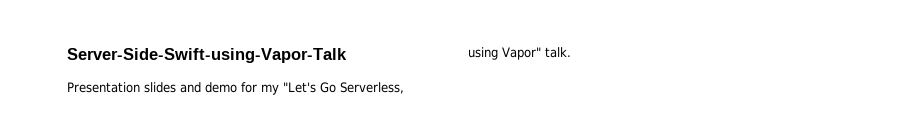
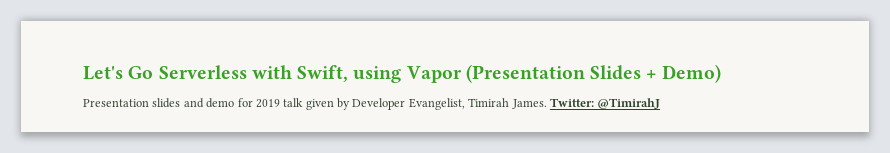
- Server-Side-Swift-using-Vapor-Talk
+ Let's Go Serverless with Swift, using Vapor (Presentation Slides + Demo)
- Presentation slides and demo for my "Let's Go Serverless, using Vapor" talk.
+ Presentation slides and demo for 2019 talk given by Developer Evangelist, Timirah James. Twitter: @TimirahJ

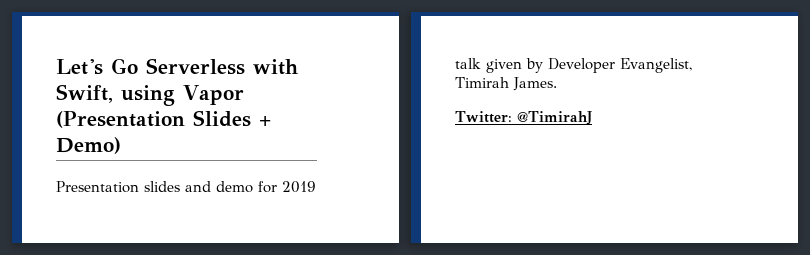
- Presentation slides and demo for 2019 talk given by Developer Evangelist, Timirah James. Twitter: @TimirahJ
+ Presentation slides and demo for 2019 talk given by Developer Evangelist, Timirah James.
+ Twitter: @TimirahJ

